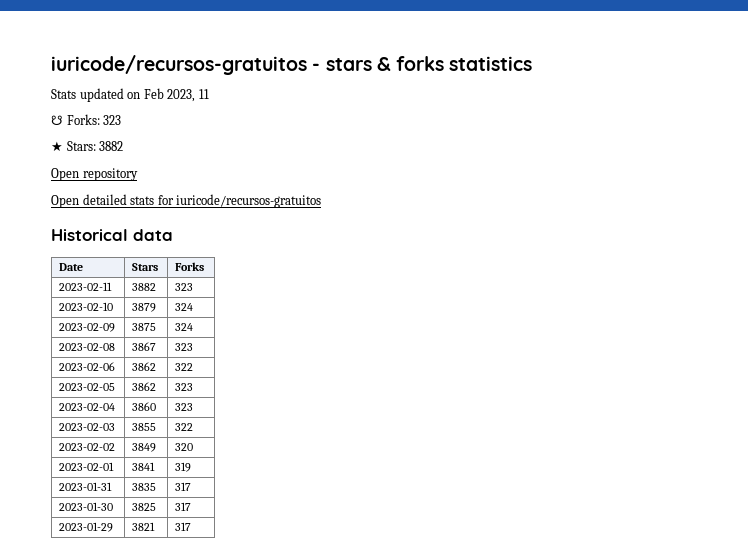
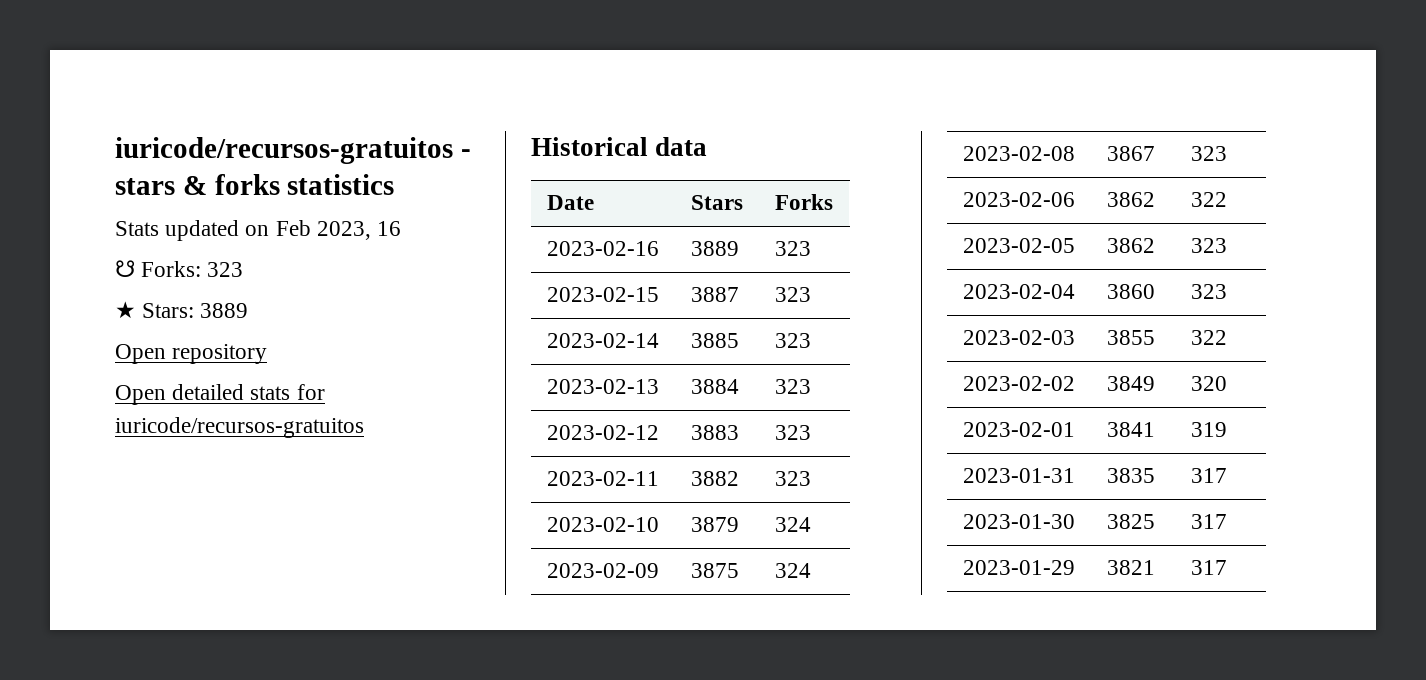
- Stats updated on Feb 2023, 11
+ Stats updated on Feb 2023, 16
- ★ Stars: 3882
+ ★ Stars: 3889
+ 2023-02-16 | 3889 | 323
+ 2023-02-15 | 3887 | 323
+ 2023-02-14 | 3885 | 323
+ 2023-02-13 | 3884 | 323
+ 2023-02-12 | 3883 | 323

